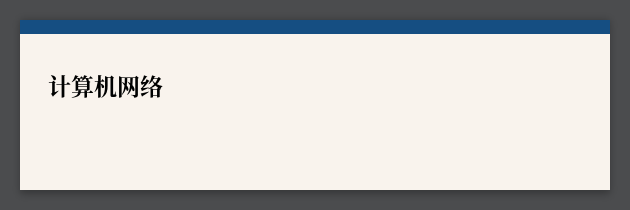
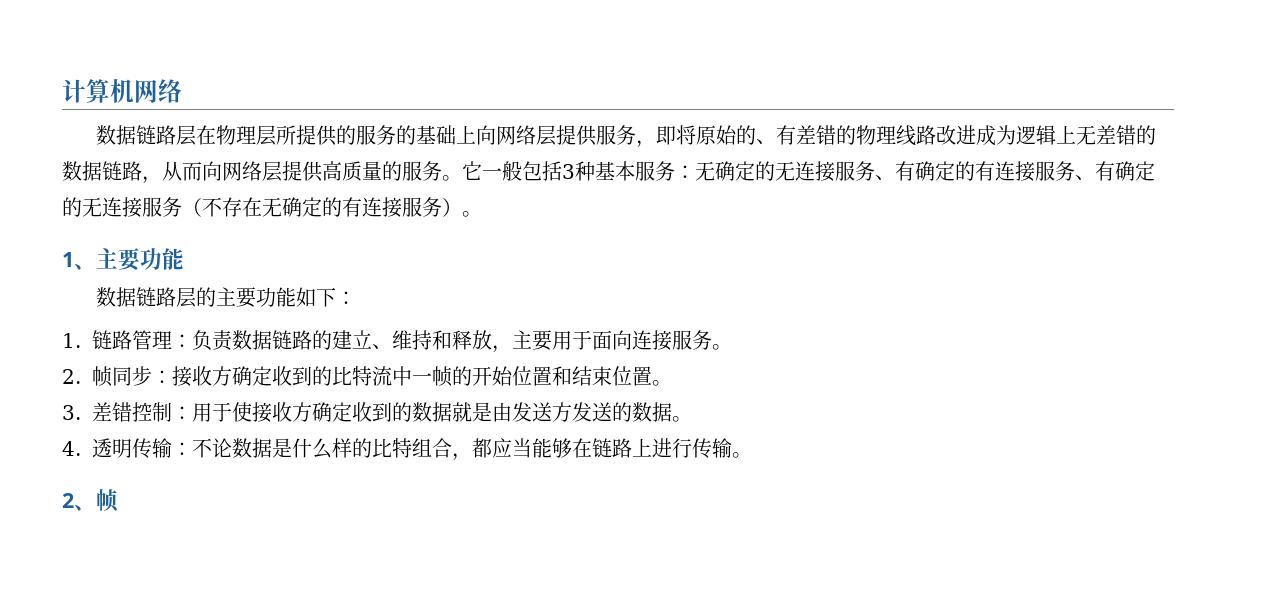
+ 数据链路层在物理层所提供的服务的基础上向网络层提供服务，即将原始的、有差错的物理线路改进成为逻辑上无差错的数据链路，从而向网络层提供高质量的服务。它一般包括3种基本服务：无确定的无连接服务、有确定的有连接服务、有确定的无连接服务（不存在无确定的有连接服务）。
+ 1、主要功能
+ 数据链路层的主要功能如下：
+ 1.链路管理：负责数据链路的建立、维持和释放，主要用于面向连接服务。
+ 2.帧同步：接收方确定收到的比特流中一帧的开始位置和结束位置。
+ 3.差错控制：用于使接收方确定收到的数据就是由发送方发送的数据。
+ 4.透明传输：不论数据是什么样的比特组合，都应当能够在链路上进行传输。
+ 2、帧

